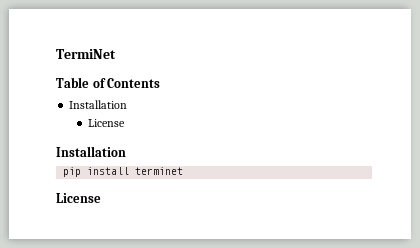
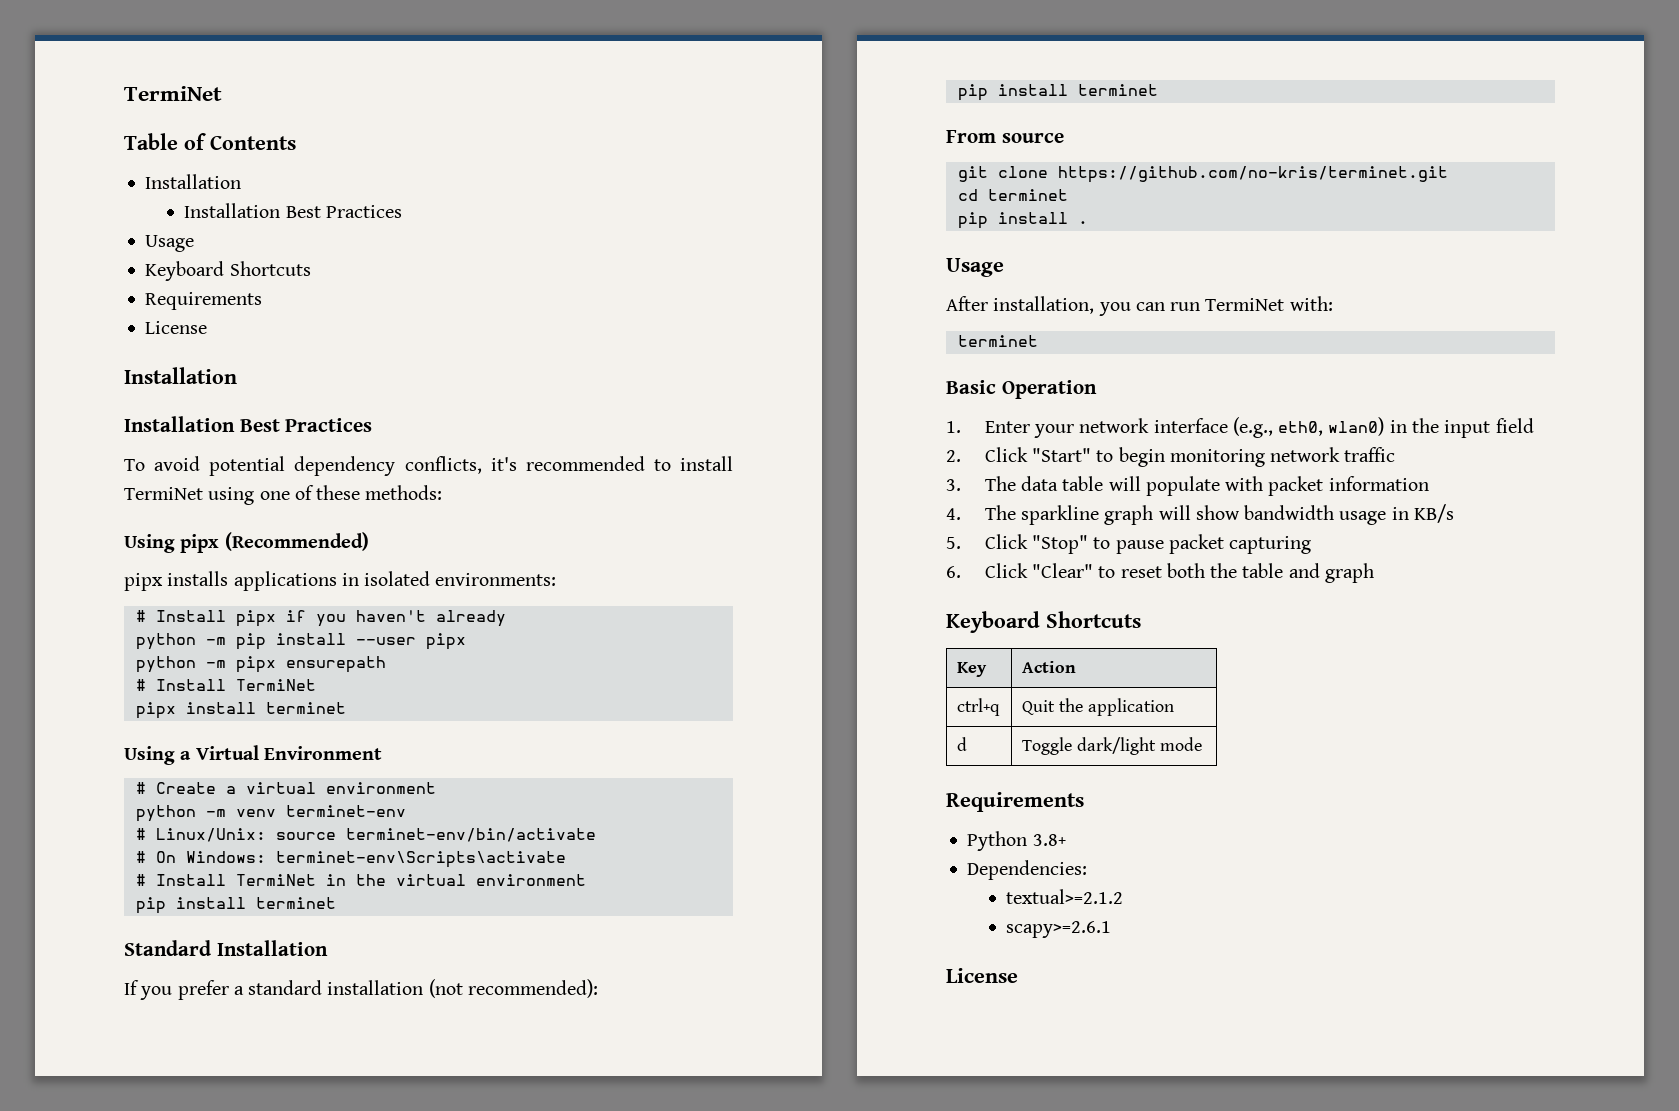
  Table of Contents
  Installation
+ Installation Best Practices
+ Usage
+ Keyboard Shortcuts
+ Requirements
  License
  Installation
+ Installation Best Practices
+ To avoid potential dependency conflicts, it's recommended to install TermiNet using one of these methods:
+ Using pipx (Recommended)
+ pipx installs applications in isolated environments:
+ # Install pipx if you haven't already
+ python -m pip install --user pipx
+ python -m pipx ensurepath
+ # Install TermiNet
+ pipx install terminet
+ Using a Virtual Environment
+ # Create a virtual environment
+ python -m venv terminet-env
+ # Linux/Unix: source terminet-env/bin/activate
+ # On Windows: terminet-env\Scripts\activate
+ # Install TermiNet in the virtual environment
  pip install terminet
+ Standard Installation
+ If you prefer a standard installation (not recommended):
+ pip install terminet
+ From source
+ git clone https://github.com/no-kris/terminet.git
+ cd terminet
+ pip install .
+ Usage
+ After installation, you can run TermiNet with:
+ terminet
+ Basic Operation
+ 1. Enter your network interface (e.g., eth0, wlan0) in the input field
+ 2. Click "Start" to begin monitoring network traffic
+ 3. The data table will populate with packet information
+ 4. The sparkline graph will show bandwidth usage in KB/s
+ 5. Click "Stop" to pause packet capturing
+ 6. Click "Clear" to reset both the table and graph
+ Keyboard Shortcuts
+ Key | Action
+ ctrl+q | Quit the application
+ d | Toggle dark/light mode
+ Requirements
+ Python 3.8+
+ Dependencies:
+ textual>=2.1.2
+ scapy>=2.6.1

